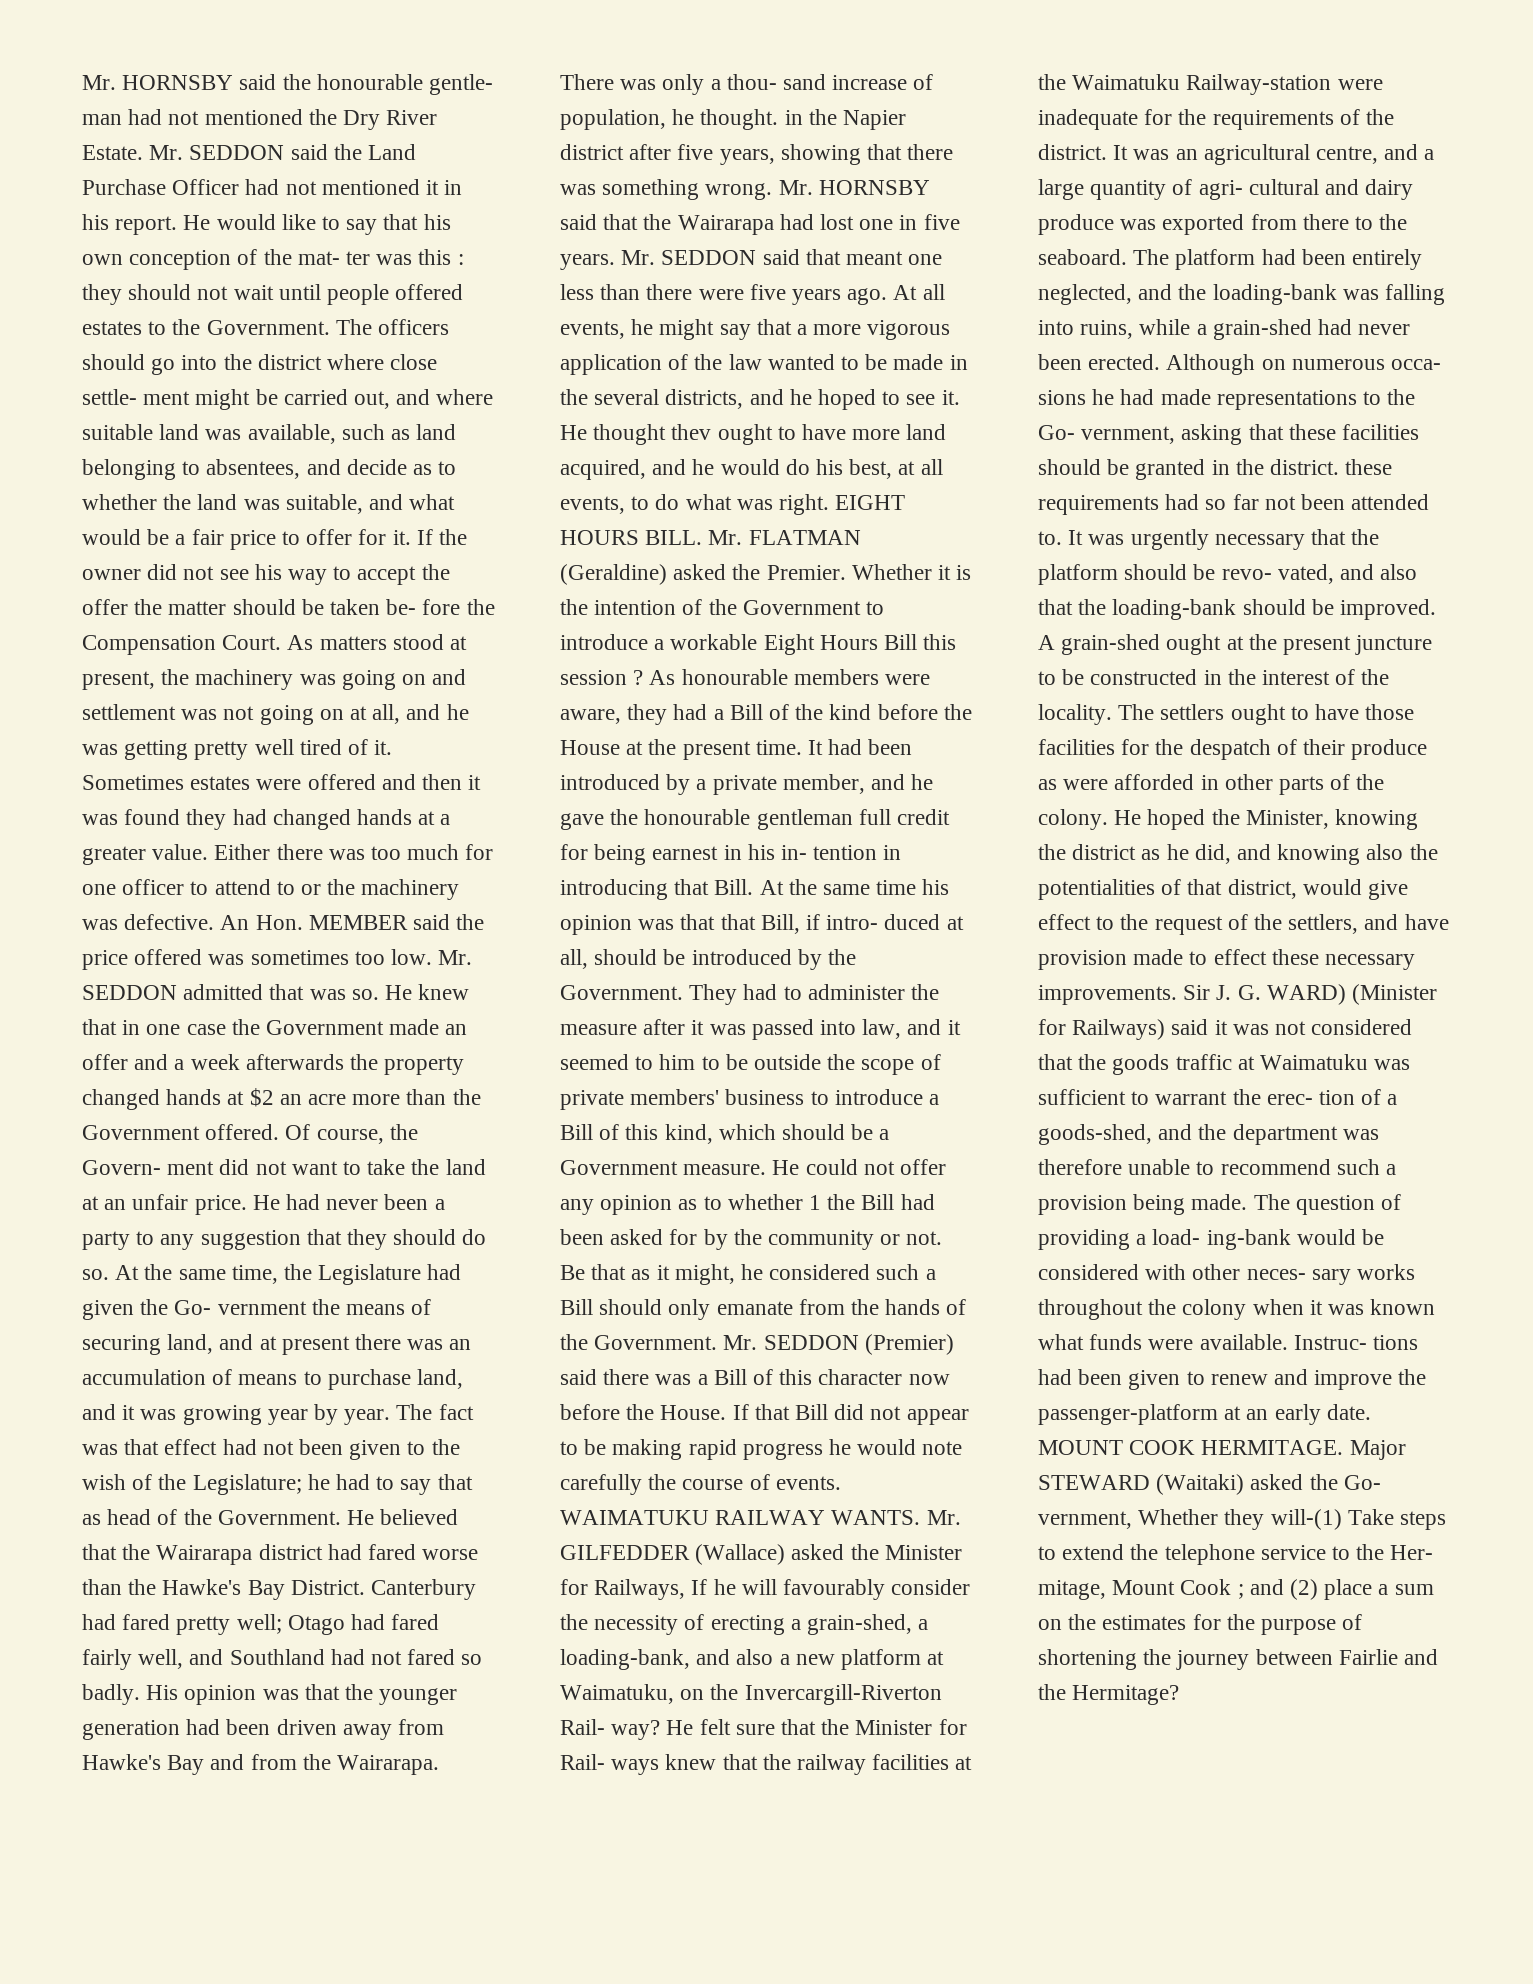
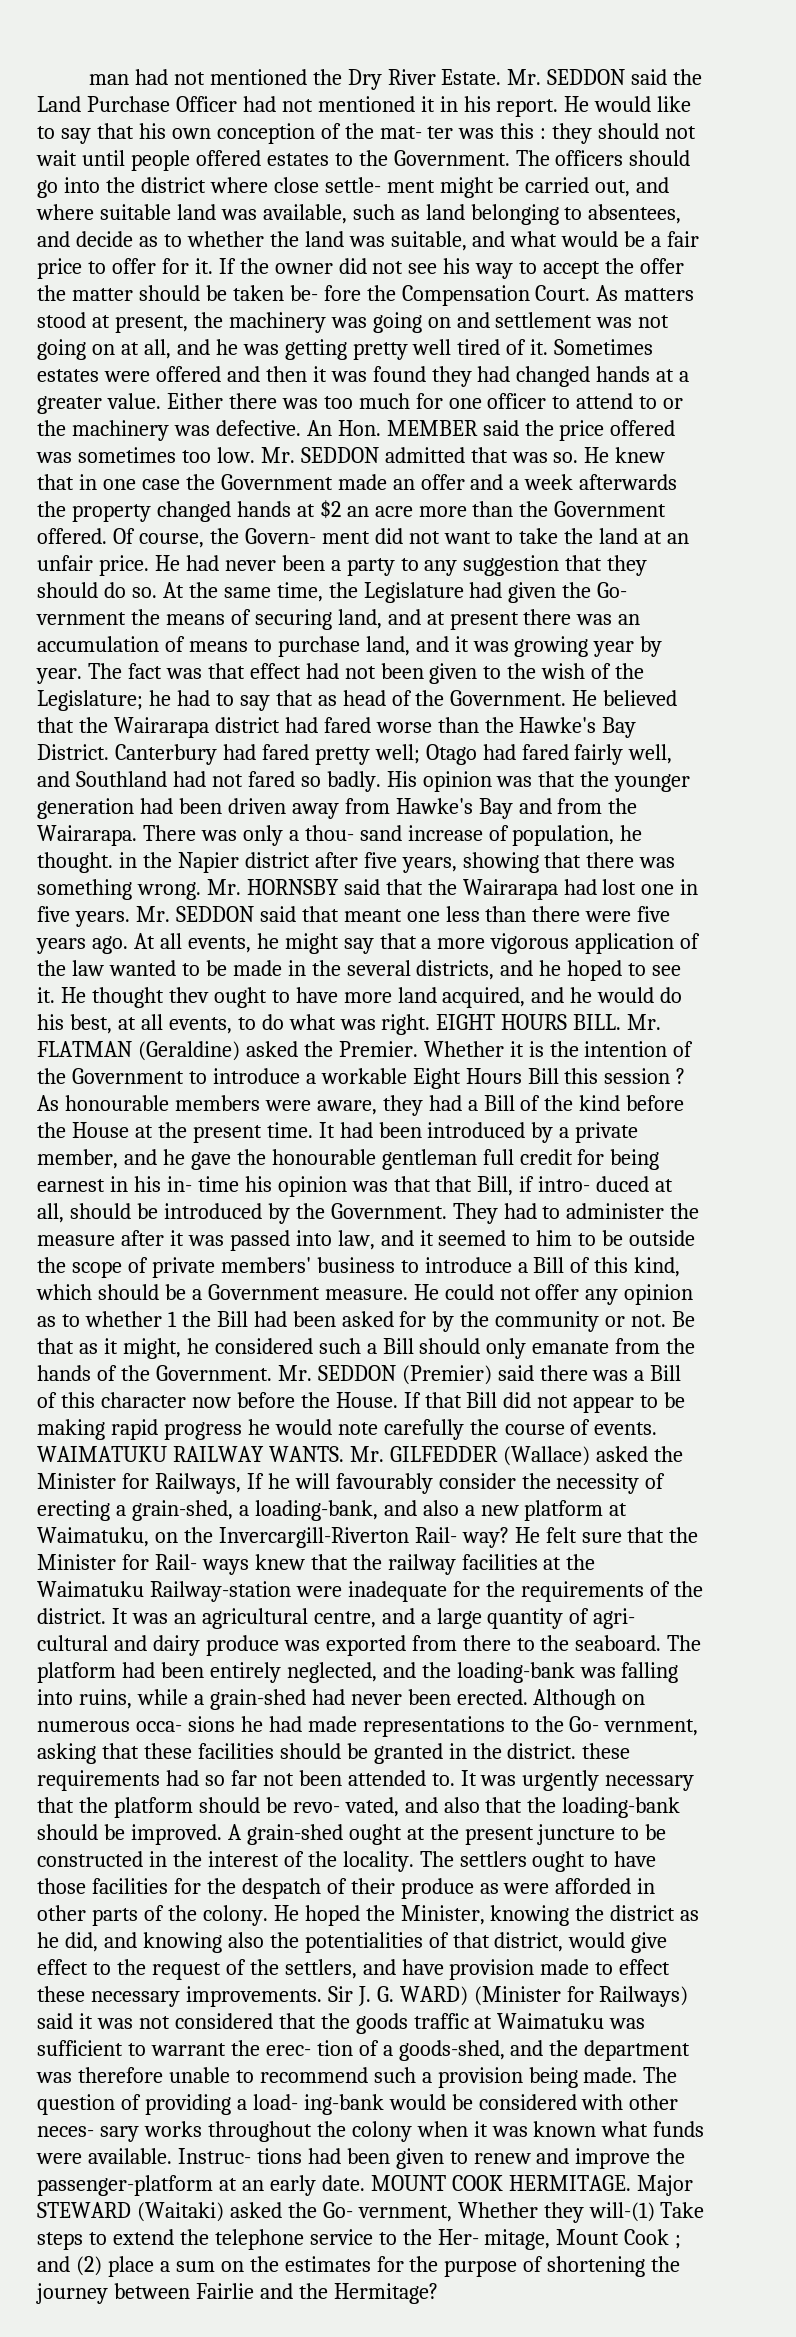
- Mr. HORNSBY said the honourable gentle- man had not mentioned the Dry River Estate.
+ man had not mentioned the Dry River Estate.
- It had been introduced by a private member, and he gave the honourable gentleman full credit for being earnest in his in- tention in introducing that Bill. At the same time his opinion was that that Bill, if intro- duced at all, should be introduced by the Government.
+ It had been introduced by a private member, and he gave the honourable gentleman full credit for being earnest in his in- time his opinion was that that Bill, if intro- duced at all, should be introduced by the Government.

